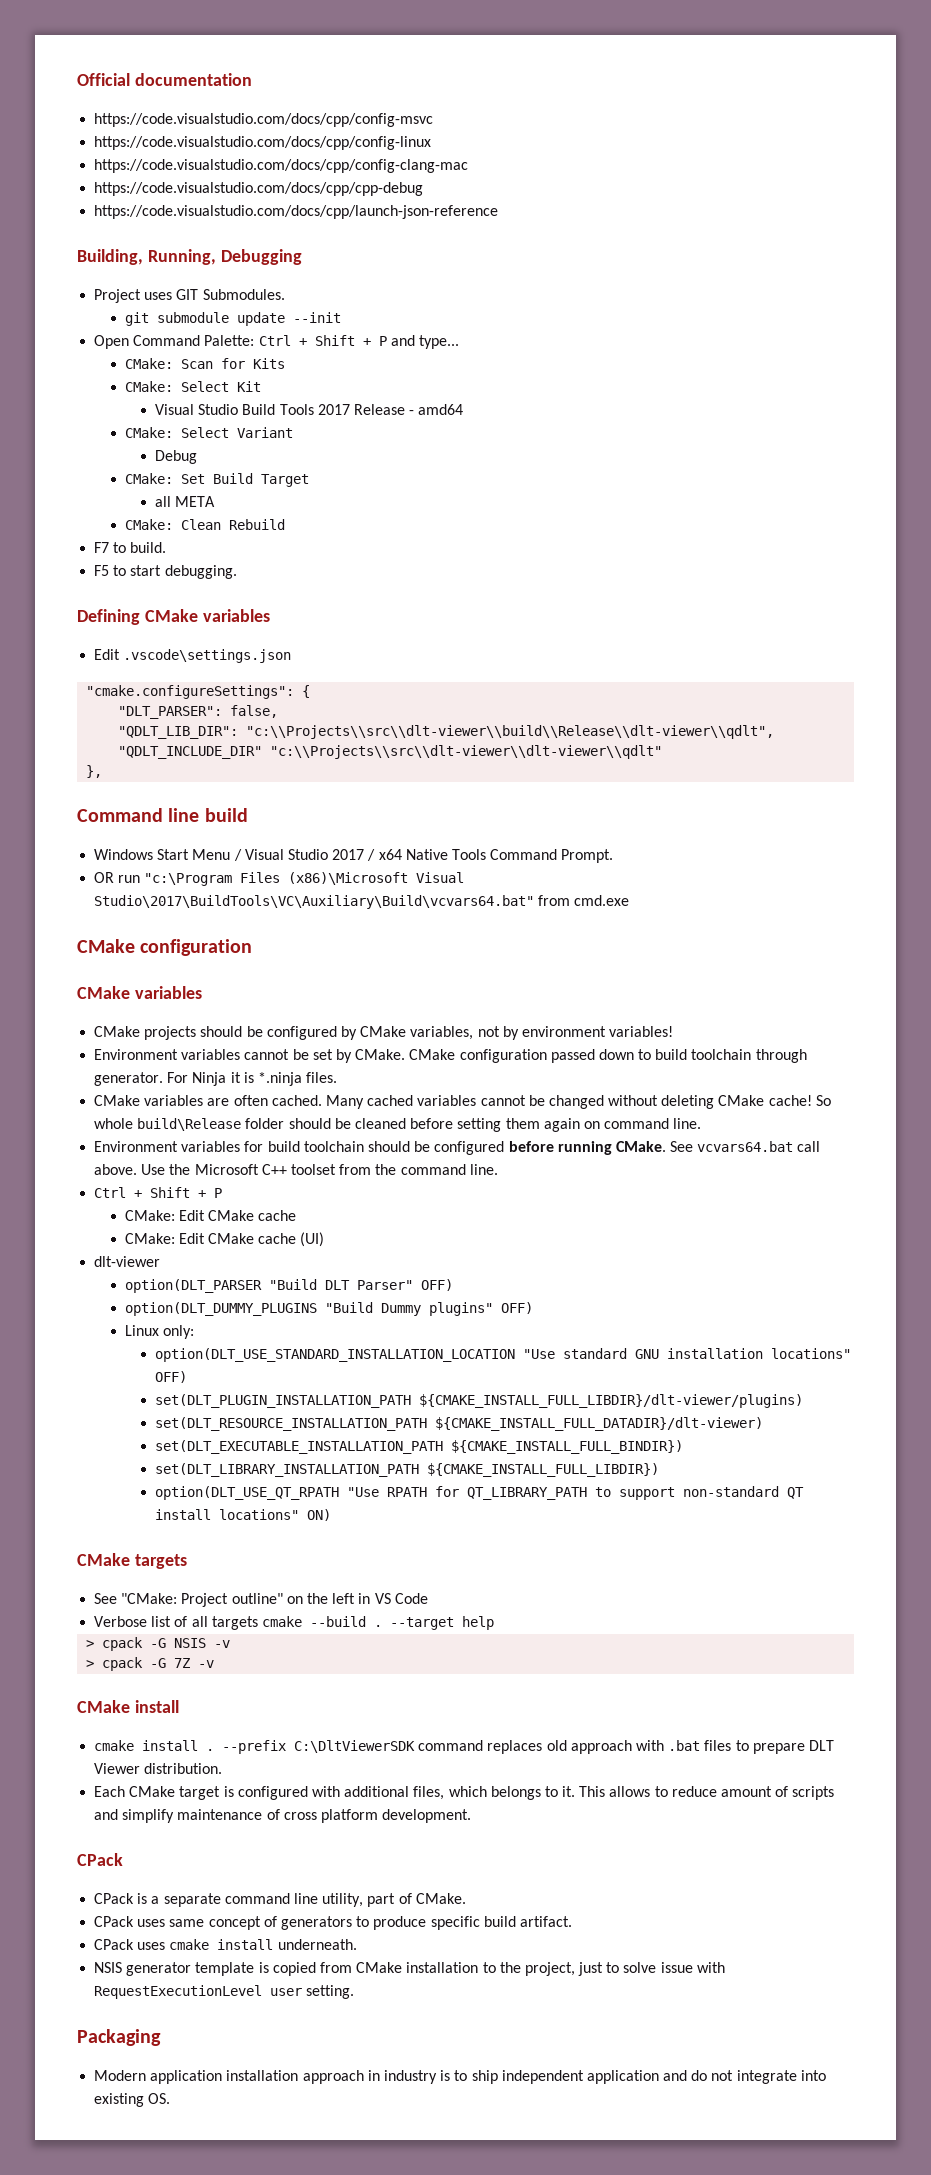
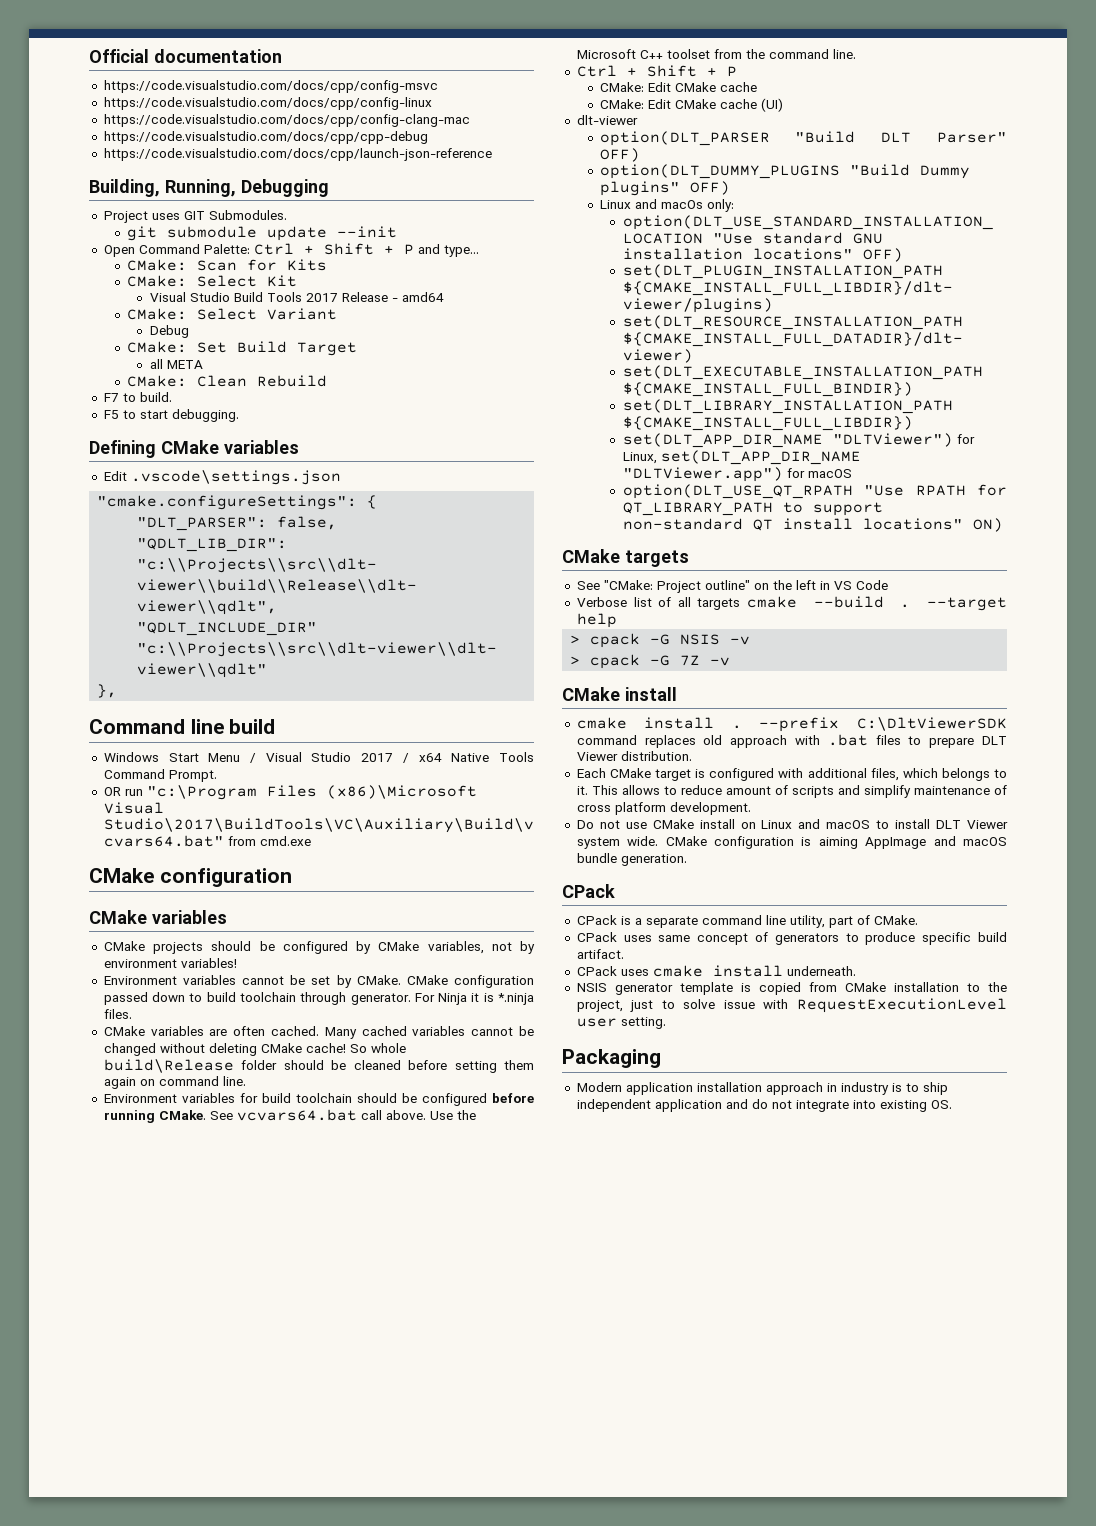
- Linux only:
+ Linux and macOs only:
+ set(DLT_APP_DIR_NAME "DLTViewer") for Linux, set(DLT_APP_DIR_NAME "DLTViewer.app") for macOS
+ Do not use CMake install on Linux and macOS to install DLT Viewer system wide. CMake configuration is aiming AppImage and macOS bundle generation.

